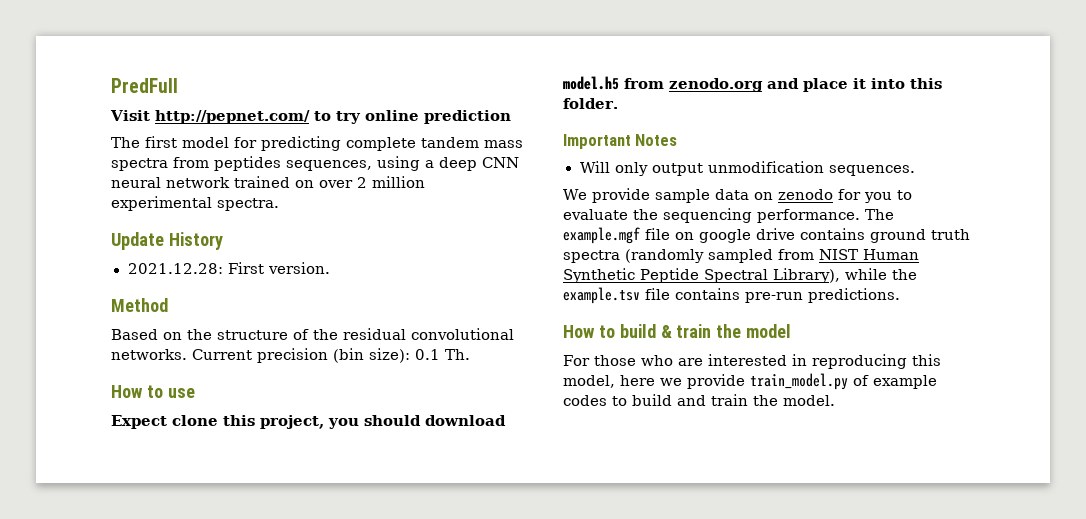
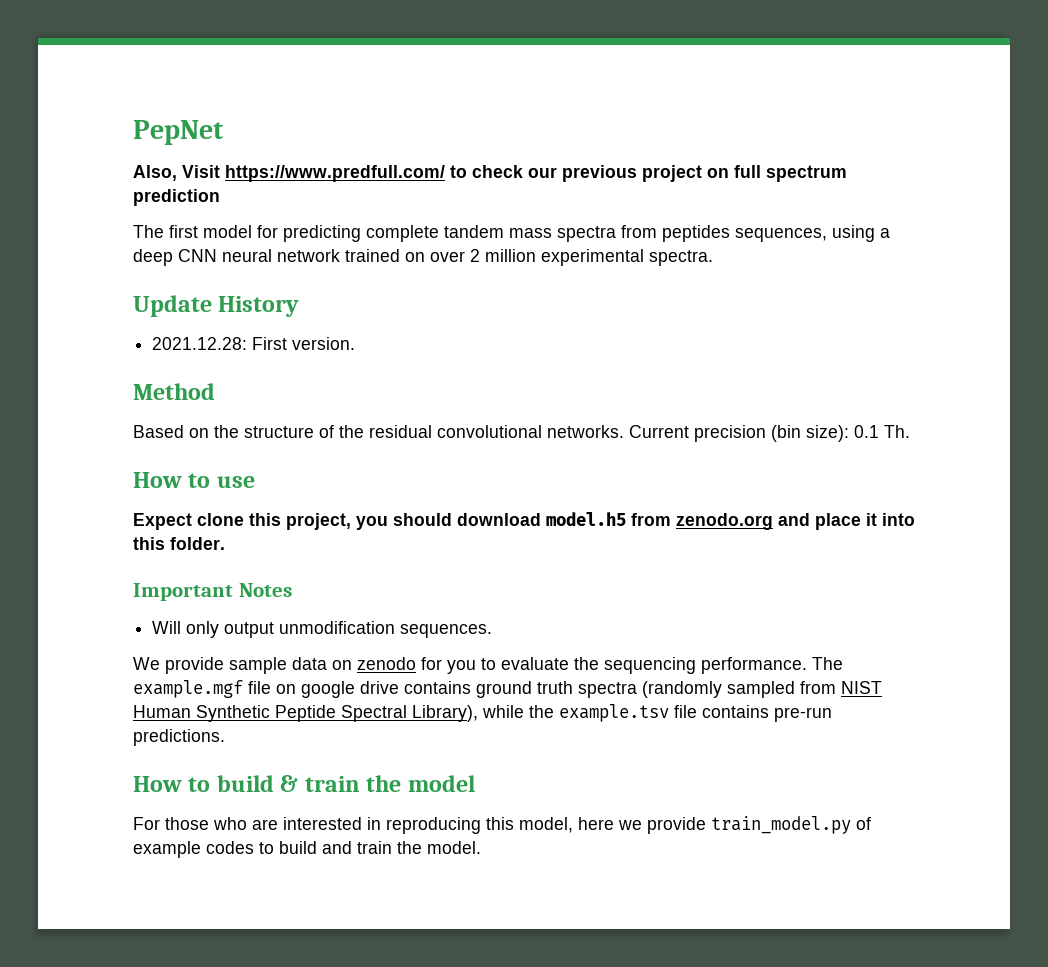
- PredFull
- Visit http://pepnet.com/ to try online prediction
+ PepNet
+ Also, Visit https://www.predfull.com/ to check our previous project on full spectrum prediction

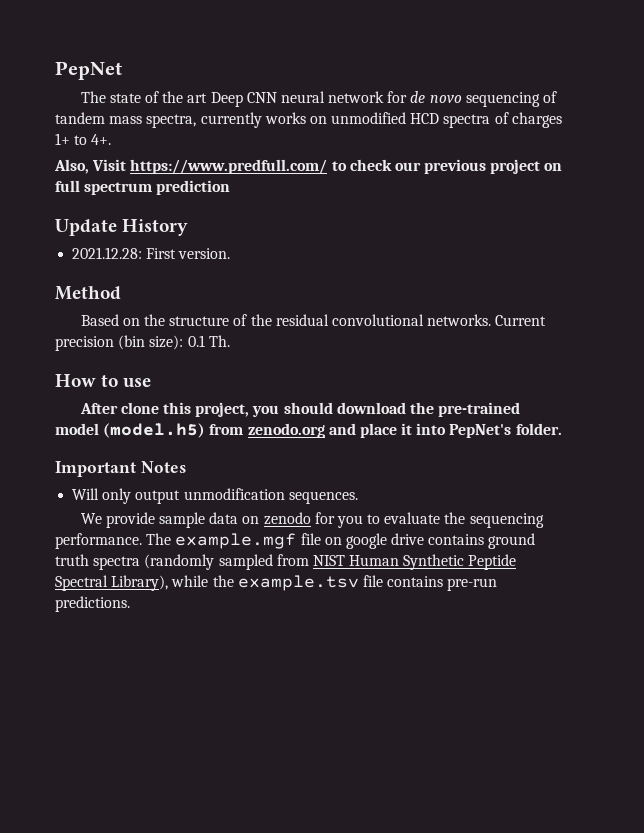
+ The state of the art Deep CNN neural network for de novo sequencing of tandem mass spectra, currently works on unmodified HCD spectra of charges 1+ to 4+.
- The first model for predicting complete tandem mass spectra from peptides sequences, using a deep CNN neural network trained on over 2 million experimental spectra.
- Expect clone this project, you should download model.h5 from zenodo.org and place it into this folder.
+ After clone this project, you should download the pre-trained model (model.h5) from zenodo.org and place it into PepNet's folder.
- How to build & train the model
- For those who are interested in reproducing this model, here we provide train_model.py of example codes to build and train the model.

